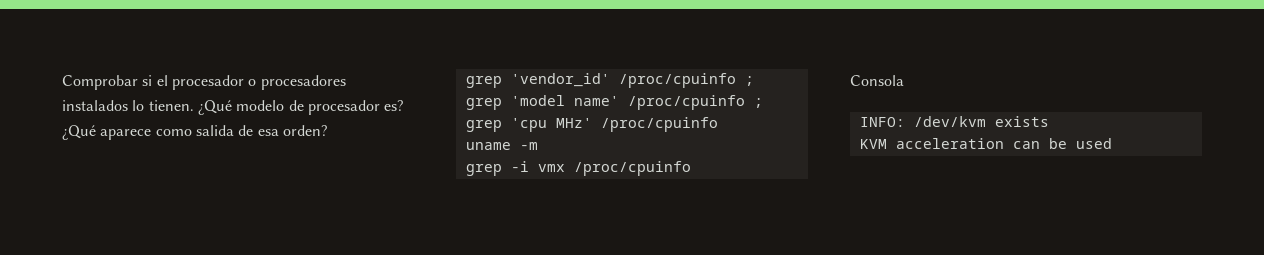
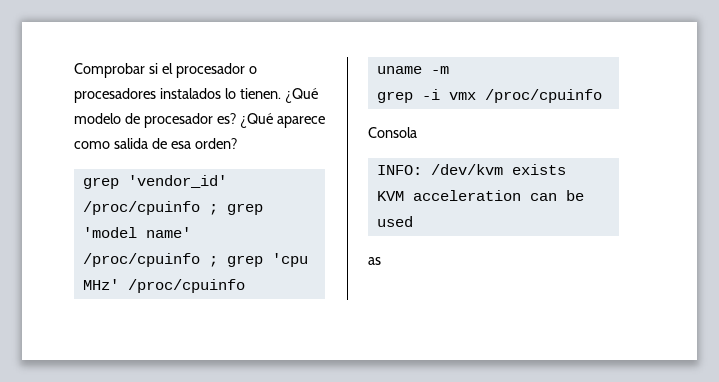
+ as

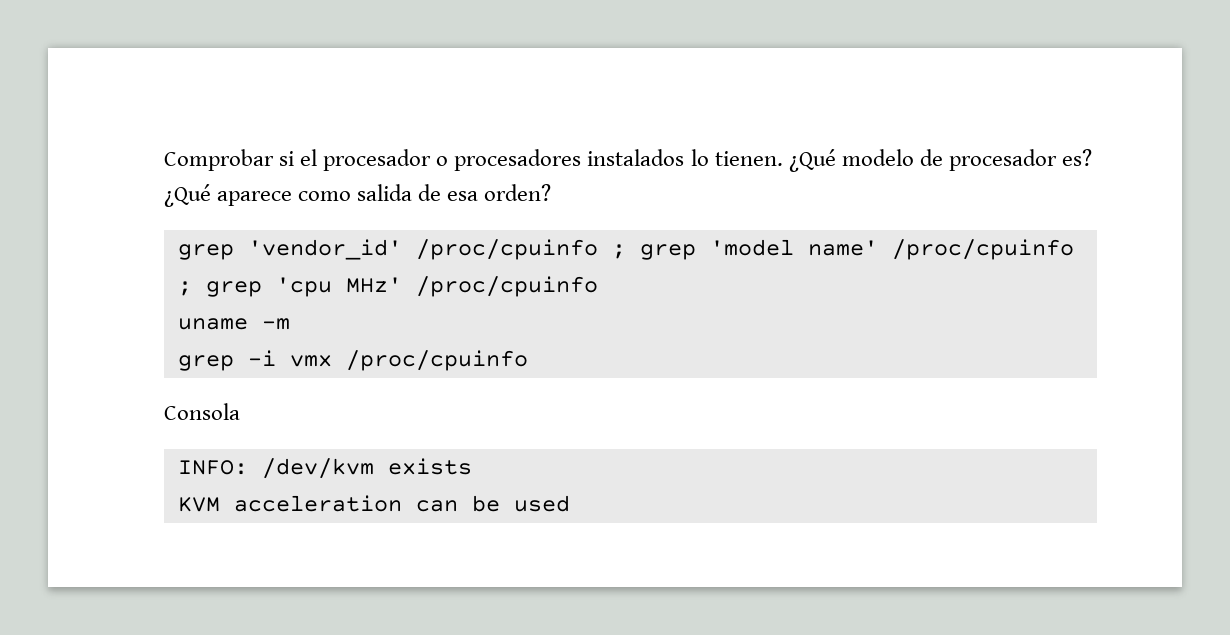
- as

